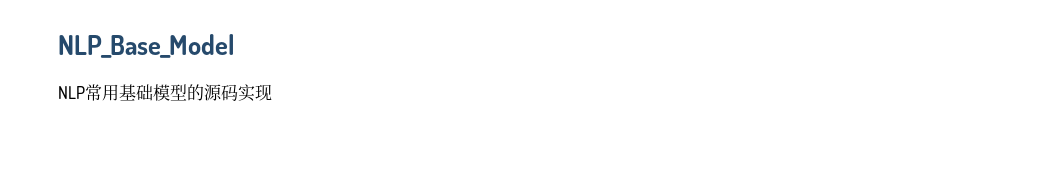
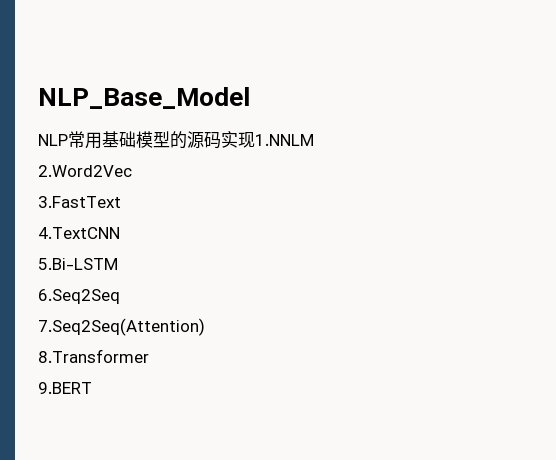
- NLP常用基础模型的源码实现
+ NLP常用基础模型的源码实现1.NNLM
+ 2.Word2Vec
+ 3.FastText
+ 4.TextCNN
+ 5.Bi-LSTM
+ 6.Seq2Seq
+ 7.Seq2Seq(Attention)
+ 8.Transformer
+ 9.BERT

